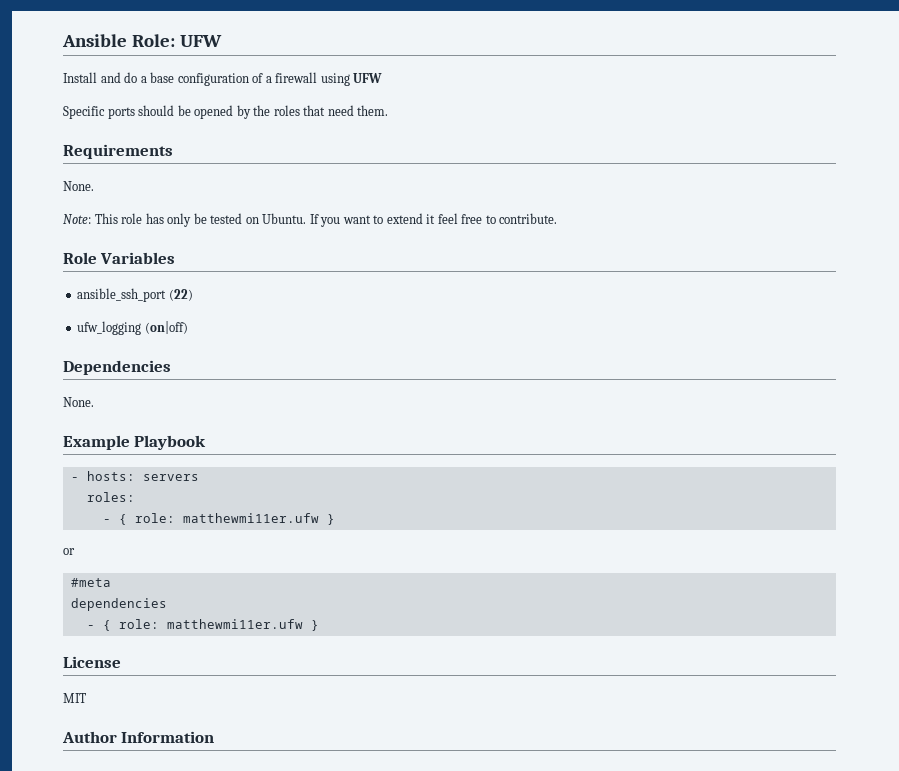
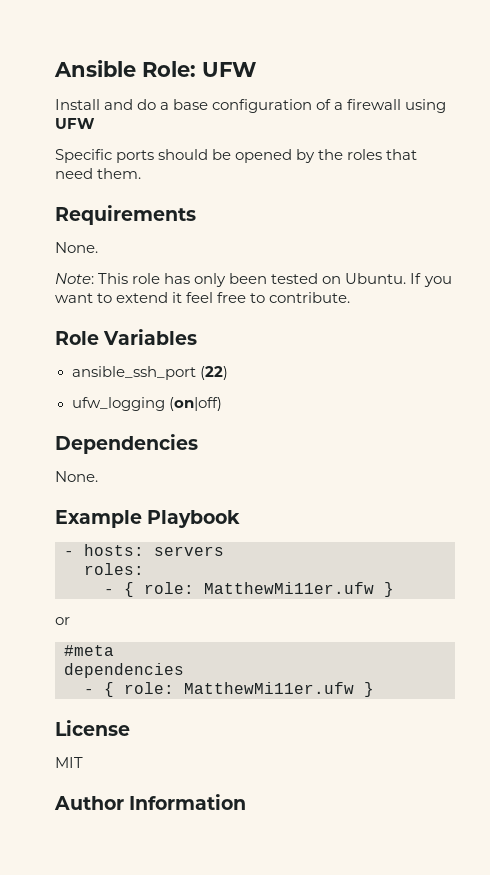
- Note: This role has only be tested on Ubuntu.
+ Note: This role has only been tested on Ubuntu.
  roles:
- - { role: matthewmi11er.ufw }
+ - { role: MatthewMi11er.ufw }
  dependencies
- - { role: matthewmi11er.ufw }
+ - { role: MatthewMi11er.ufw }

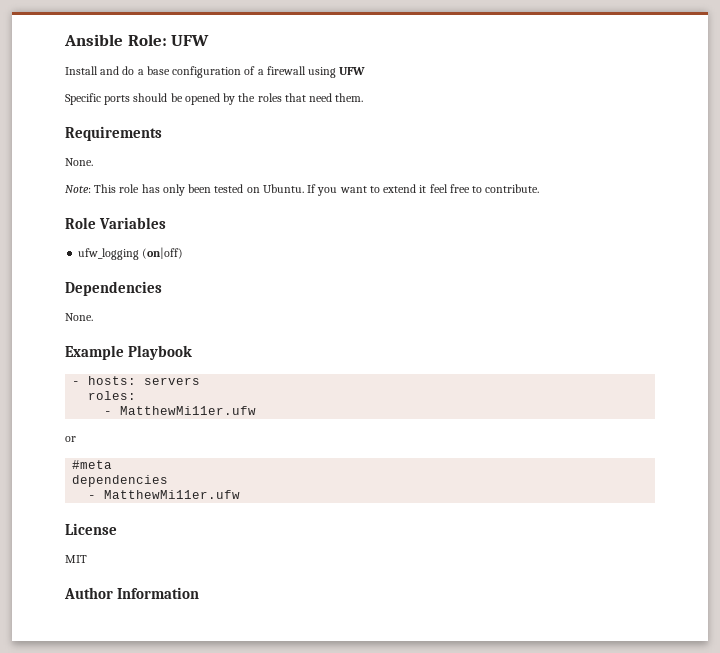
- ansible_ssh_port (22)
  roles:
- - { role: MatthewMi11er.ufw }
+ - MatthewMi11er.ufw
  dependencies
- - { role: MatthewMi11er.ufw }
+ - MatthewMi11er.ufw

